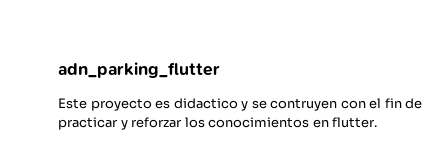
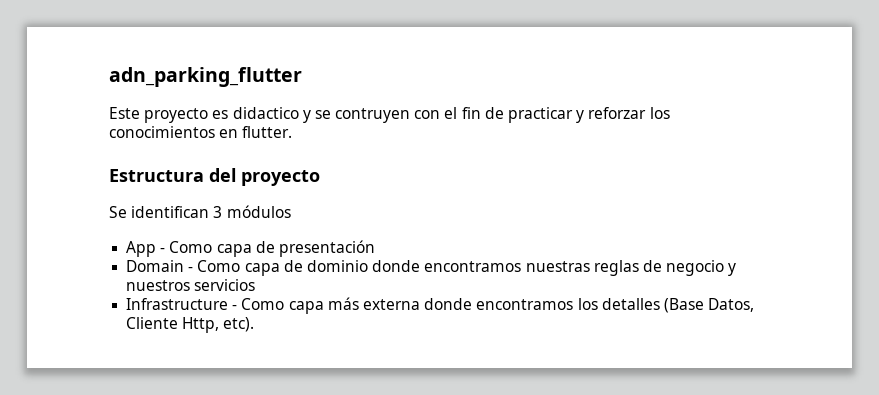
+ Estructura del proyecto
+ Se identifican 3 módulos
+ App - Como capa de presentación
+ Domain - Como capa de dominio donde encontramos nuestras reglas de negocio y nuestros servicios
+ Infrastructure - Como capa más externa donde encontramos los detalles (Base Datos, Cliente Http, etc).

